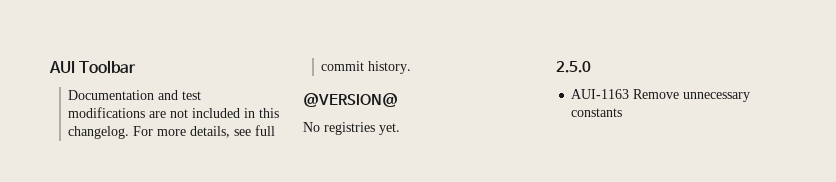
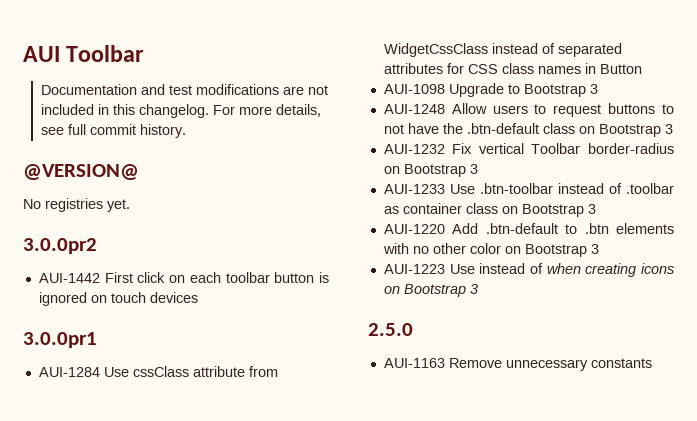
+ 3.0.0pr2
+ AUI-1442 First click on each toolbar button is ignored on touch devices
+ 3.0.0pr1
+ AUI-1284 Use cssClass attribute from WidgetCssClass instead of separated attributes for CSS class names in Button
+ AUI-1098 Upgrade to Bootstrap 3
+ AUI-1248 Allow users to request buttons to not have the .btn-default class on Bootstrap 3
+ AUI-1232 Fix vertical Toolbar border-radius on Bootstrap 3
+ AUI-1233 Use .btn-toolbar instead of .toolbar as container class on Bootstrap 3
+ AUI-1220 Add .btn-default to .btn elements with no other color on Bootstrap 3
+ AUI-1223 Use instead of when creating icons on Bootstrap 3

